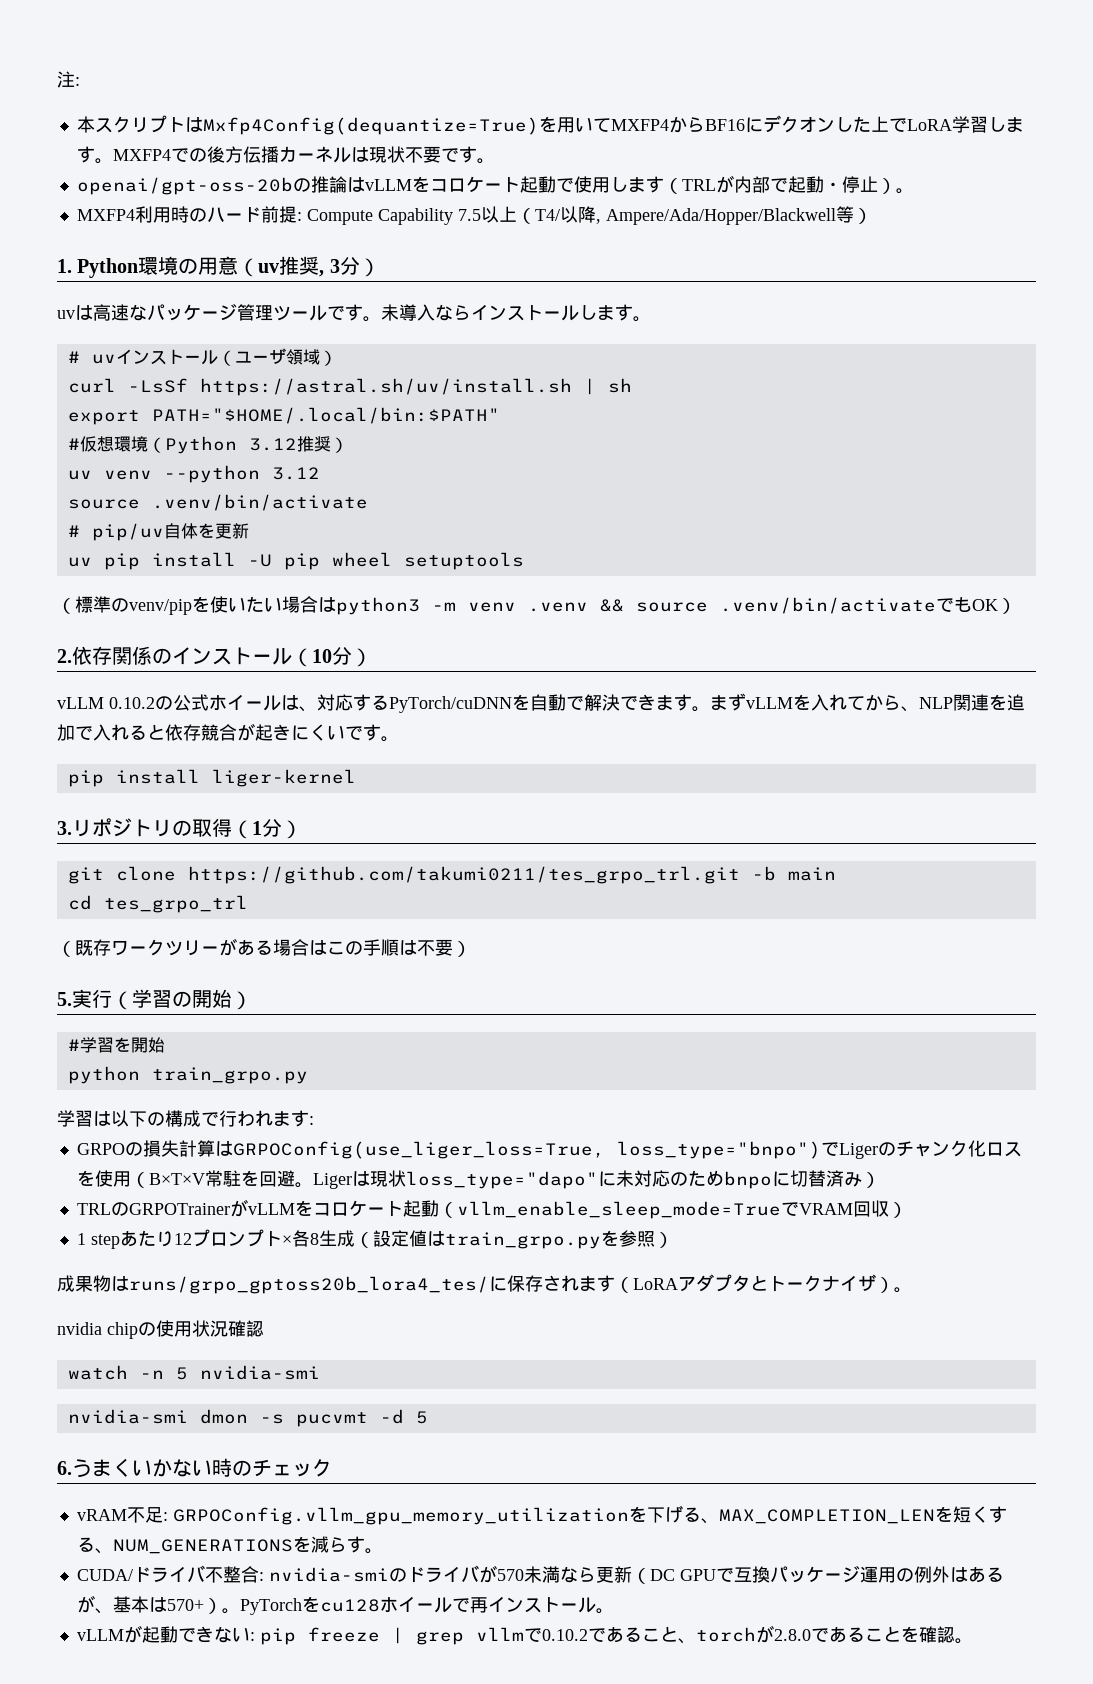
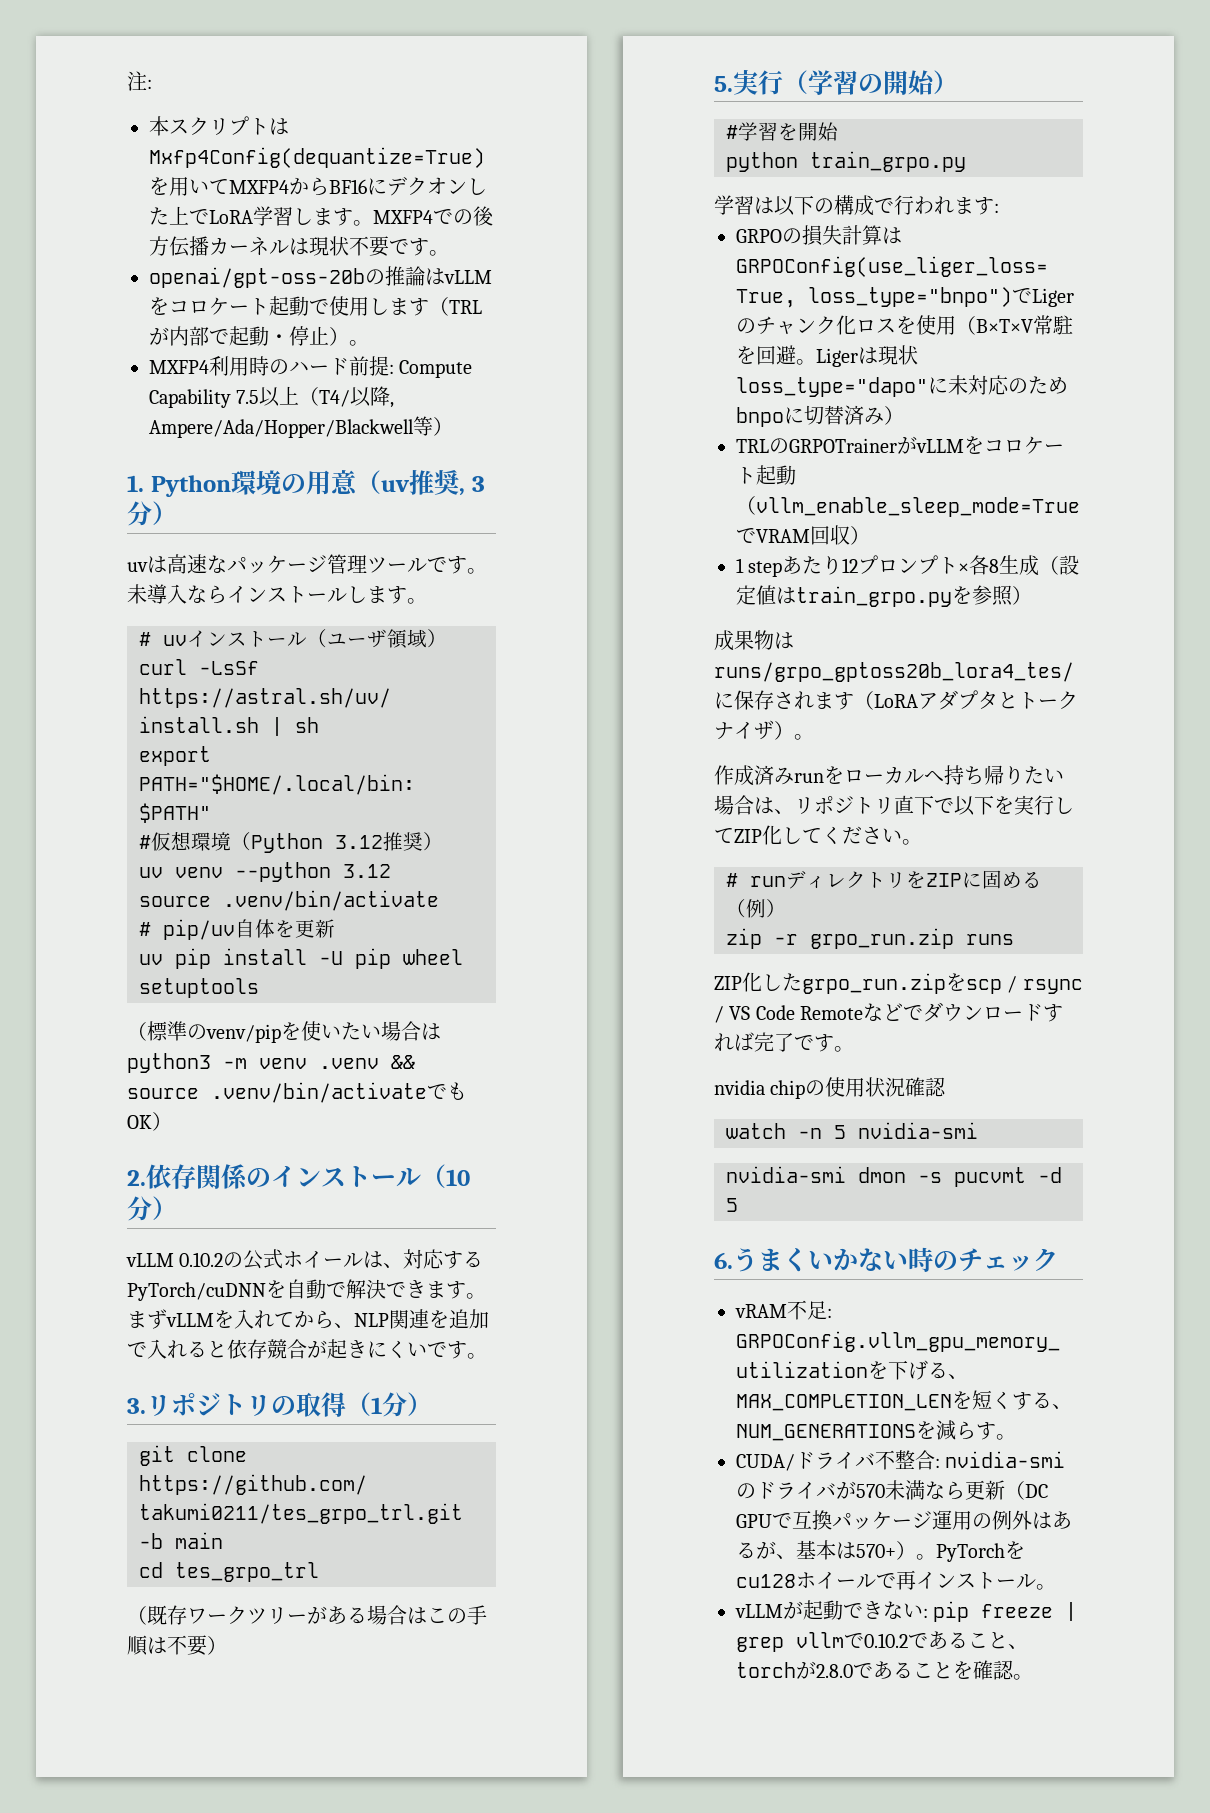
- pip install liger-kernel
+ 作成済みrunをローカルへ持ち帰りたい場合は、リポジトリ直下で以下を実行してZIP化してください。
+ # runディレクトリをZIPに固める（例）
+ zip -r grpo_run.zip runs
+ ZIP化したgrpo_run.zipをscp / rsync / VS Code Remoteなどでダウンロードすれば完了です。

